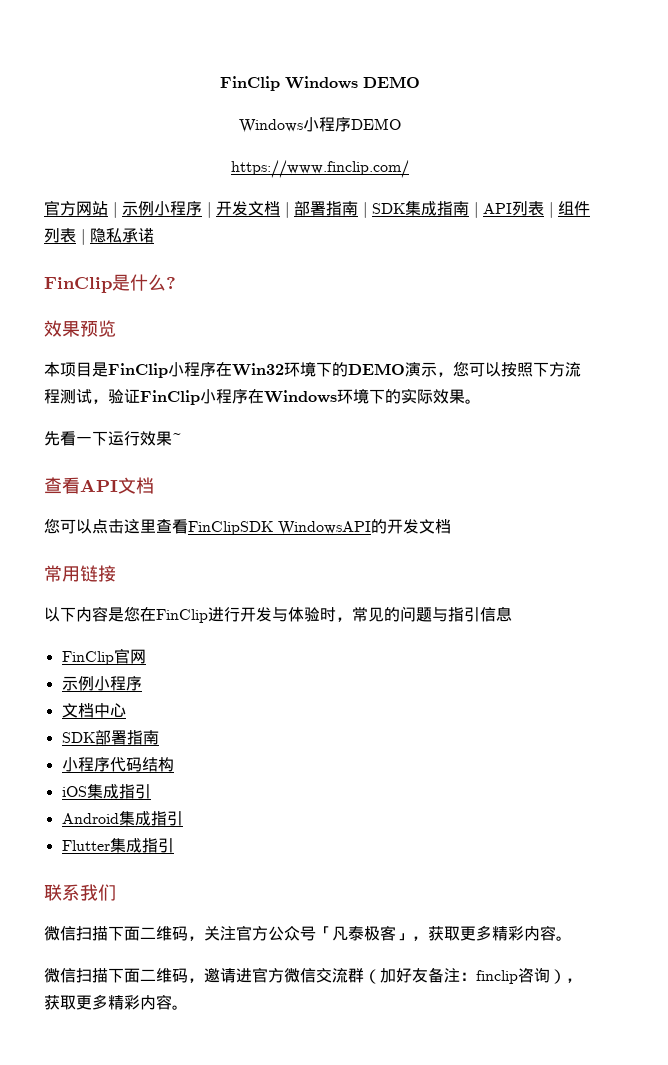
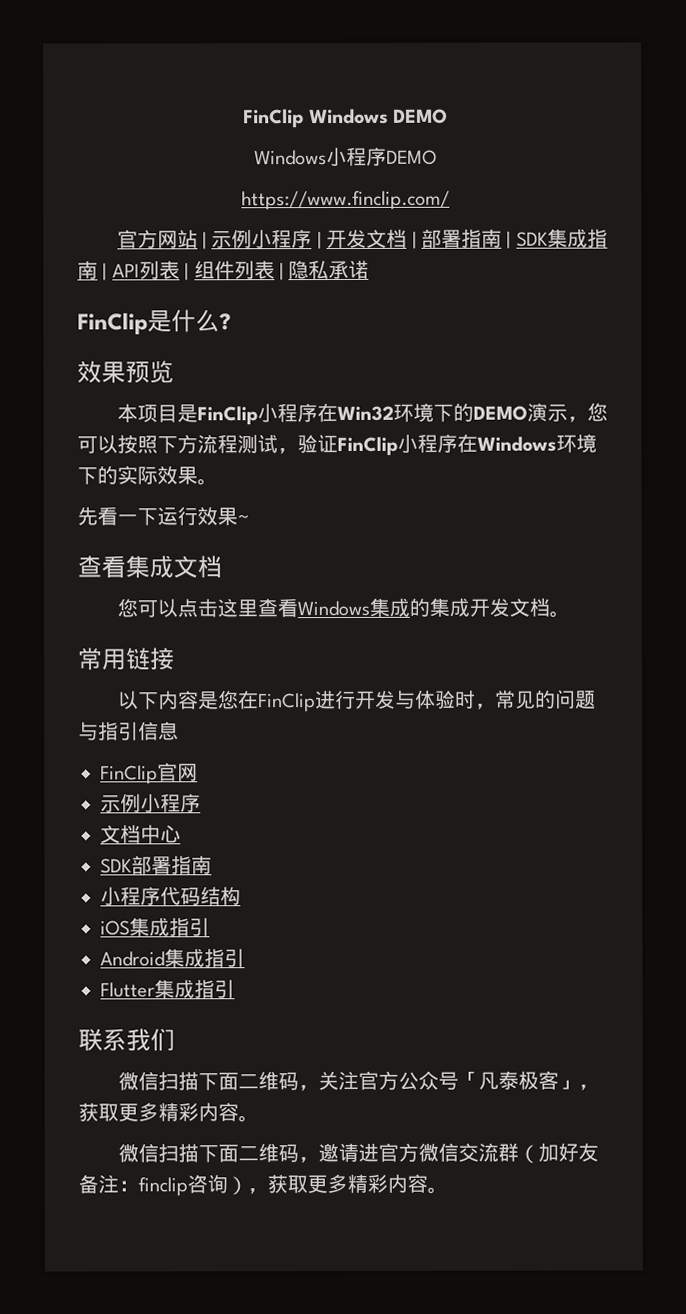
- 查看API文档
+ 查看集成文档
- 您可以点击这里查看FinClipSDK WindowsAPI的开发文档
+ 您可以点击这里查看Windows集成的集成开发文档。

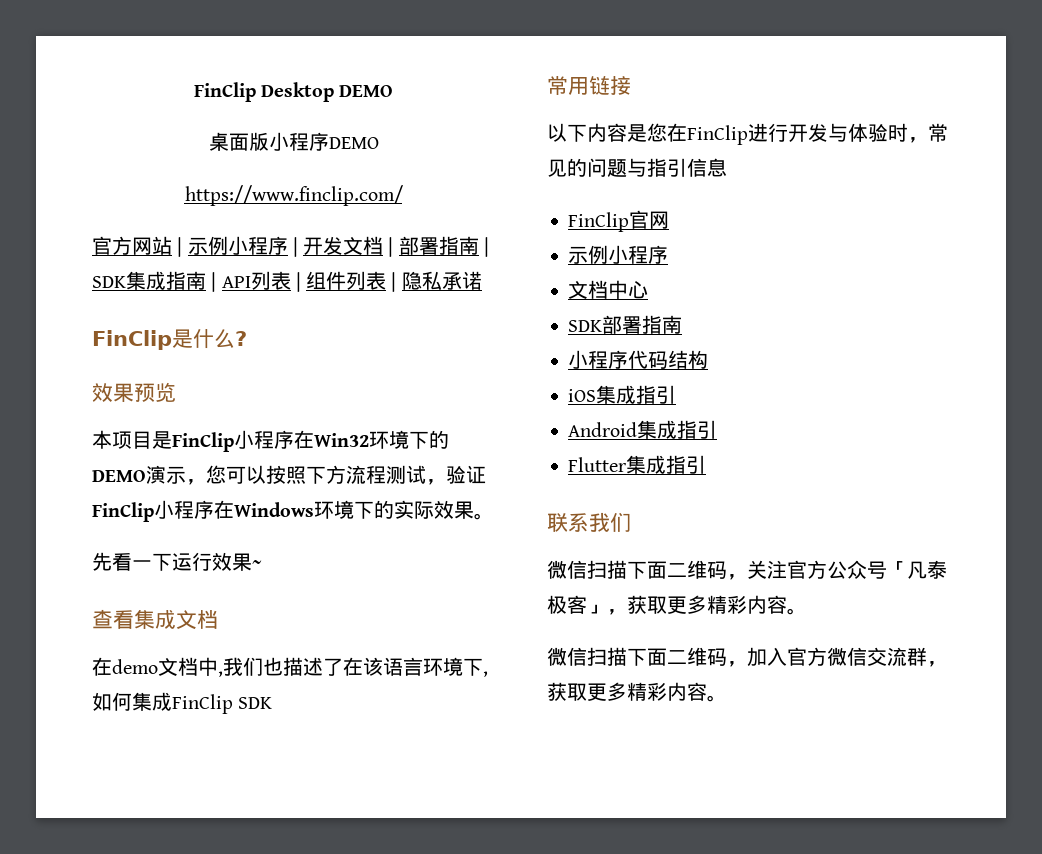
- FinClip Windows DEMO
- Windows小程序DEMO
+ FinClip Desktop DEMO
+ 桌面版小程序DEMO
- 您可以点击这里查看Windows集成的集成开发文档。
+ 在demo文档中,我们也描述了在该语言环境下,如何集成FinClip SDK
- 微信扫描下面二维码，邀请进官方微信交流群（加好友备注：finclip咨询），获取更多精彩内容。
+ 微信扫描下面二维码，加入官方微信交流群，获取更多精彩内容。

